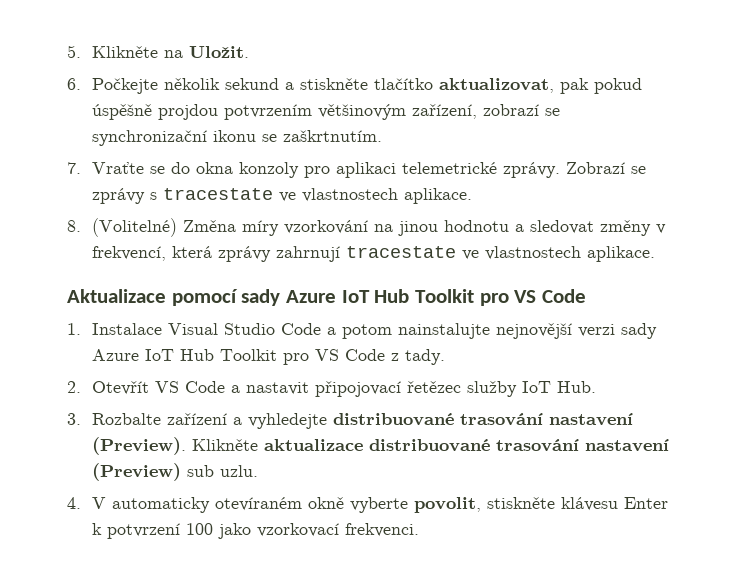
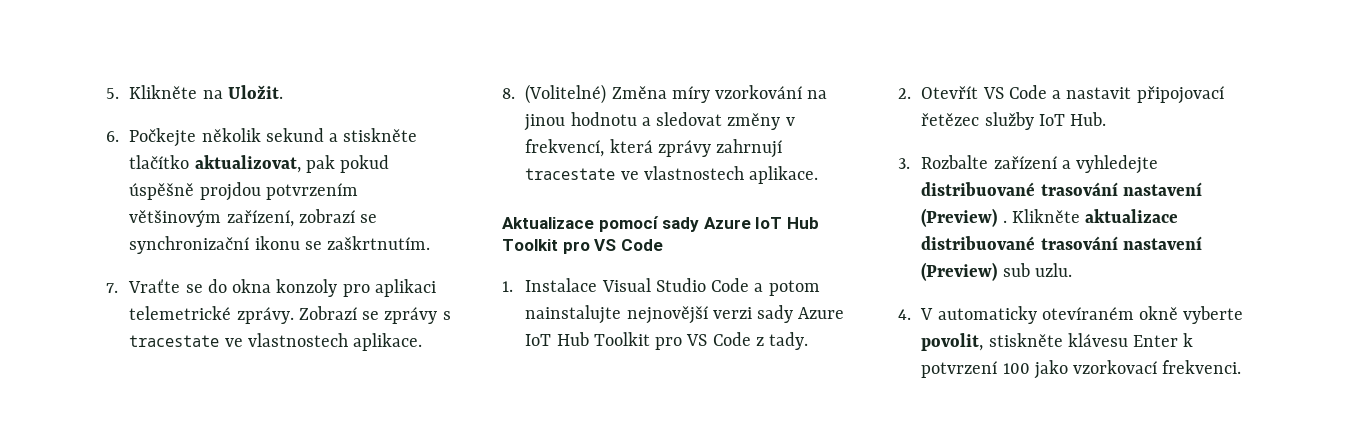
- 3. Rozbalte zařízení a vyhledejte distribuované trasování nastavení (Preview).
+ 3. Rozbalte zařízení a vyhledejte distribuované trasování nastavení (Preview) .

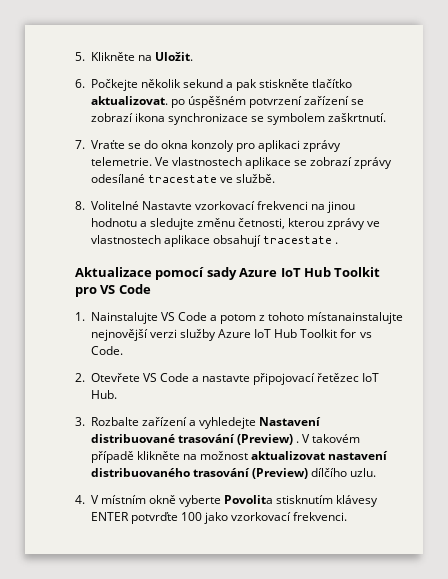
- 6. Počkejte několik sekund a stiskněte tlačítko aktualizovat, pak pokud úspěšně projdou potvrzením většinovým zařízení, zobrazí se synchronizační ikonu se zaškrtnutím.
+ 6. Počkejte několik sekund a pak stiskněte tlačítko aktualizovat. po úspěšném potvrzení zařízení se zobrazí ikona synchronizace se symbolem zaškrtnutí.
- 7. Vraťte se do okna konzoly pro aplikaci telemetrické zprávy. Zobrazí se zprávy s tracestate ve vlastnostech aplikace.
- 8. (Volitelné) Změna míry vzorkování na jinou hodnotu a sledovat změny v frekvencí, která zprávy zahrnují tracestate ve vlastnostech aplikace.
+ 7. Vraťte se do okna konzoly pro aplikaci zprávy telemetrie. Ve vlastnostech aplikace se zobrazí zprávy odesílané tracestate ve službě.
+ 8. Volitelné Nastavte vzorkovací frekvenci na jinou hodnotu a sledujte změnu četnosti, kterou zprávy ve vlastnostech aplikace obsahují tracestate .
- 1. Instalace Visual Studio Code a potom nainstalujte nejnovější verzi sady Azure IoT Hub Toolkit pro VS Code z tady.
+ 1. Nainstalujte VS Code a potom z tohoto místanainstalujte nejnovější verzi služby Azure IoT Hub Toolkit for vs Code.
- 2. Otevřít VS Code a nastavit připojovací řetězec služby IoT Hub.
+ 2. Otevřete VS Code a nastavte připojovací řetězec IoT Hub.
- 3. Rozbalte zařízení a vyhledejte distribuované trasování nastavení (Preview) .
+ 3. Rozbalte zařízení a vyhledejte Nastavení distribuované trasování (Preview) .
- Klikněte aktualizace distribuované trasování nastavení (Preview) sub uzlu.
- 4. V automaticky otevíraném okně vyberte povolit, stiskněte klávesu Enter k potvrzení 100 jako vzorkovací frekvenci.
+ V takovém případě klikněte na možnost aktualizovat nastavení distribuovaného trasování (Preview) dílčího uzlu.
+ 4. V místním okně vyberte Povolita stisknutím klávesy ENTER potvrďte 100 jako vzorkovací frekvenci.

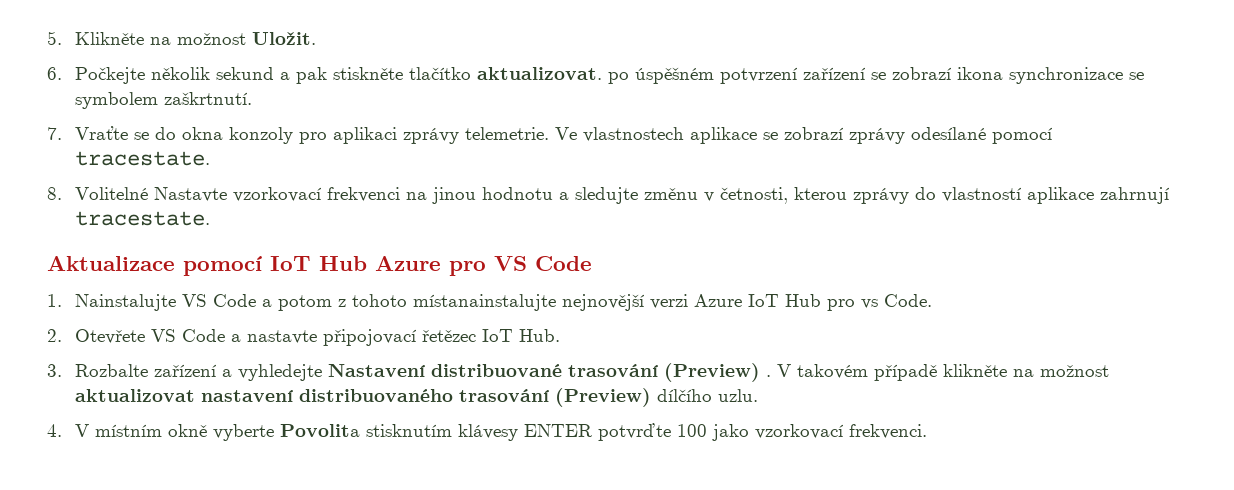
- 5. Klikněte na Uložit.
+ 5. Klikněte na možnost Uložit.
- Ve vlastnostech aplikace se zobrazí zprávy odesílané tracestate ve službě.
+ Ve vlastnostech aplikace se zobrazí zprávy odesílané pomocí tracestate.
- 8. Volitelné Nastavte vzorkovací frekvenci na jinou hodnotu a sledujte změnu četnosti, kterou zprávy ve vlastnostech aplikace obsahují tracestate .
+ 8. Volitelné Nastavte vzorkovací frekvenci na jinou hodnotu a sledujte změnu v četnosti, kterou zprávy do vlastností aplikace zahrnují tracestate.
- Aktualizace pomocí sady Azure IoT Hub Toolkit pro VS Code
+ Aktualizace pomocí IoT Hub Azure pro VS Code
- 1. Nainstalujte VS Code a potom z tohoto místanainstalujte nejnovější verzi služby Azure IoT Hub Toolkit for vs Code.
+ 1. Nainstalujte VS Code a potom z tohoto místanainstalujte nejnovější verzi Azure IoT Hub pro vs Code.

